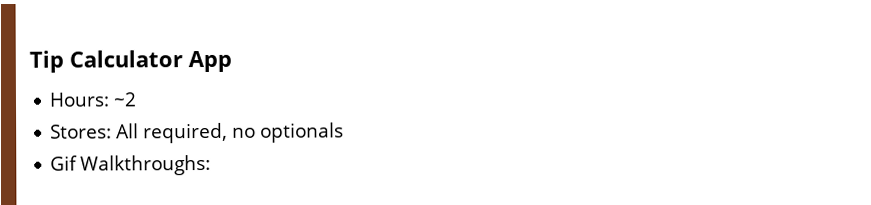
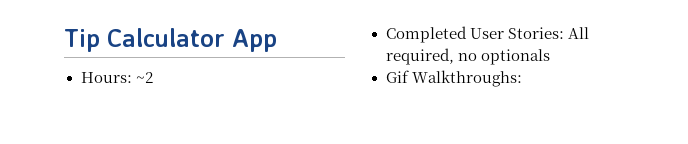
- Stores: All required, no optionals
+ Completed User Stories: All required, no optionals

